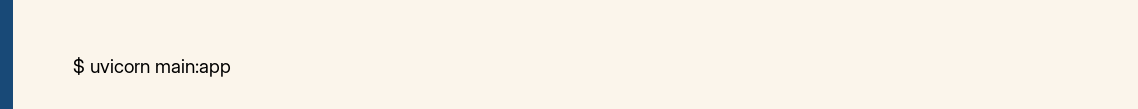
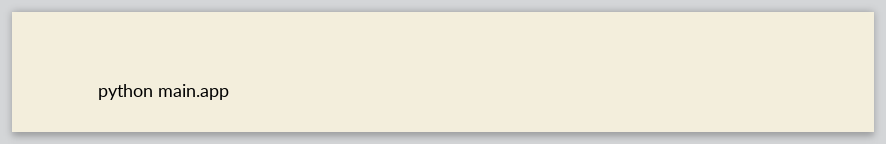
- $ uvicorn main:app
+ python main.app

